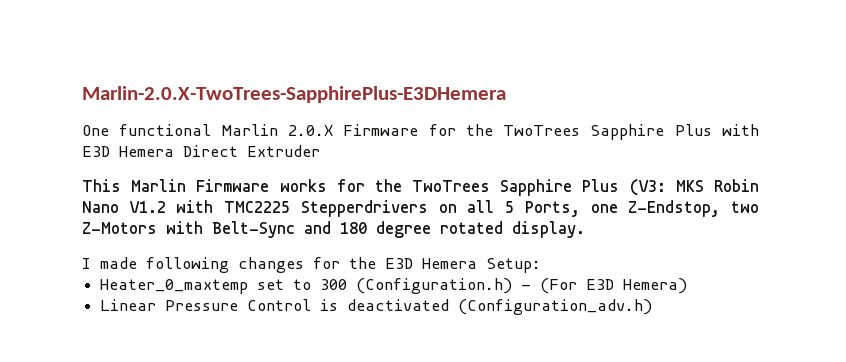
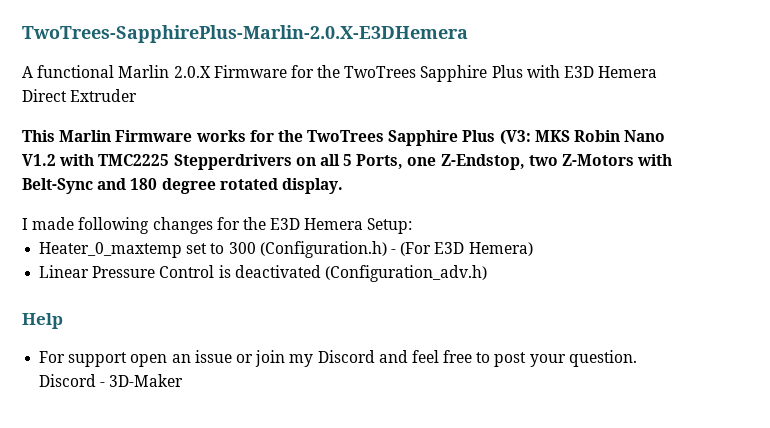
- Marlin-2.0.X-TwoTrees-SapphirePlus-E3DHemera
- One functional Marlin 2.0.X Firmware for the TwoTrees Sapphire Plus with E3D Hemera Direct Extruder
+ TwoTrees-SapphirePlus-Marlin-2.0.X-E3DHemera
+ A functional Marlin 2.0.X Firmware for the TwoTrees Sapphire Plus with E3D Hemera Direct Extruder
+ Help
+ For support open an issue or join my Discord and feel free to post your question. Discord - 3D-Maker

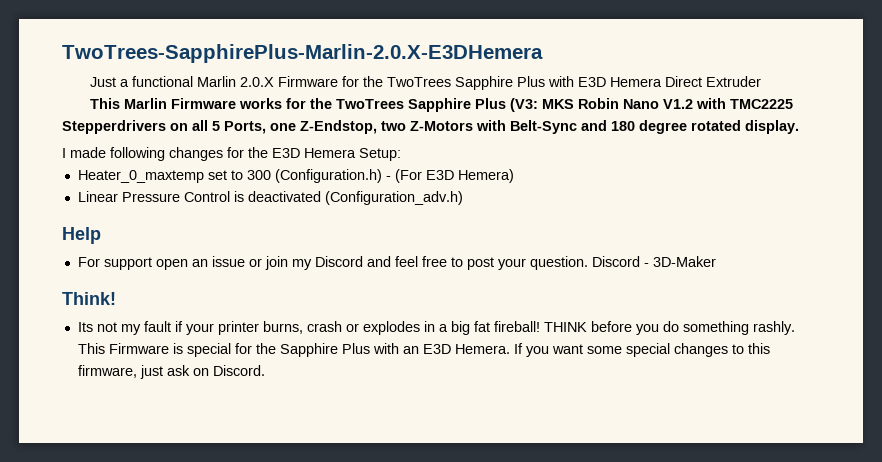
- A functional Marlin 2.0.X Firmware for the TwoTrees Sapphire Plus with E3D Hemera Direct Extruder
+ Just a functional Marlin 2.0.X Firmware for the TwoTrees Sapphire Plus with E3D Hemera Direct Extruder
+ Think!
+ Its not my fault if your printer burns, crash or explodes in a big fat fireball! THINK before you do something rashly. This Firmware is special for the Sapphire Plus with an E3D Hemera. If you want some special changes to this firmware, just ask on Discord.

